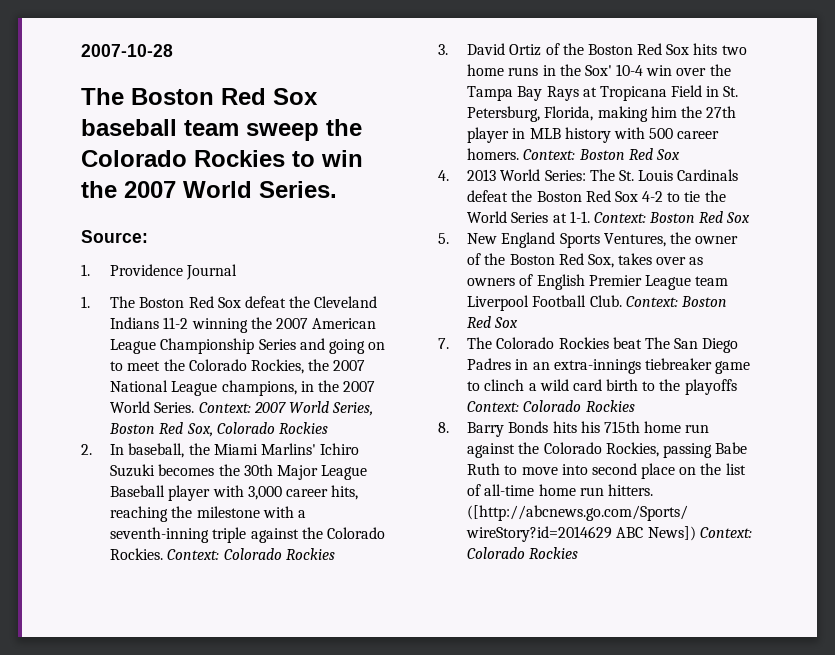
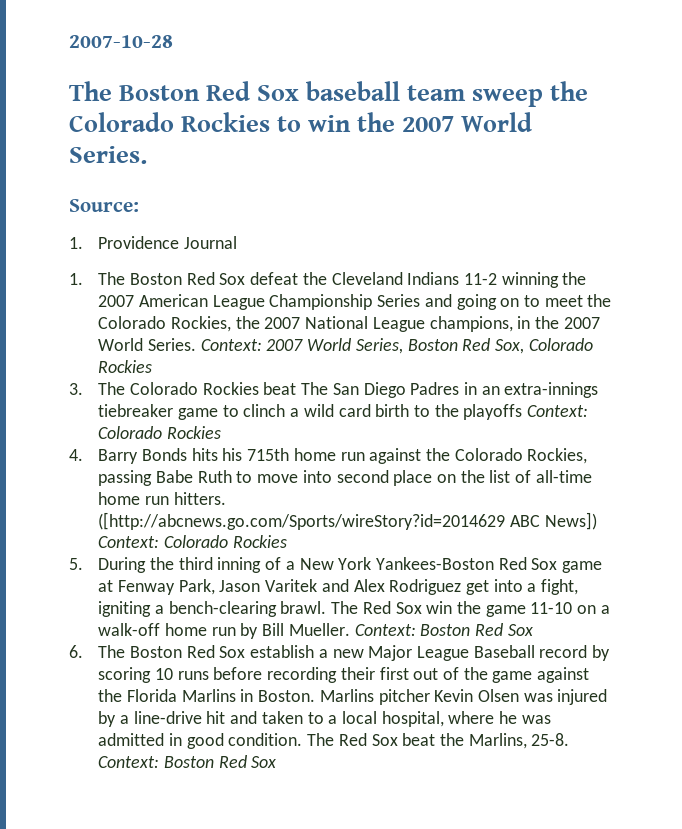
- 2. In baseball, the Miami Marlins' Ichiro Suzuki becomes the 30th Major League Baseball player with 3,000 career hits, reaching the milestone with a seventh-inning triple against the Colorado Rockies. Context: Colorado Rockies
- 3. David Ortiz of the Boston Red Sox hits two home runs in the Sox' 10-4 win over the Tampa Bay Rays at Tropicana Field in St. Petersburg, Florida, making him the 27th player in MLB history with 500 career homers. Context: Boston Red Sox
- 4. 2013 World Series: The St. Louis Cardinals defeat the Boston Red Sox 4-2 to tie the World Series at 1-1. Context: Boston Red Sox
- 5. New England Sports Ventures, the owner of the Boston Red Sox, takes over as owners of English Premier League team Liverpool Football Club. Context: Boston Red Sox
- 7. The Colorado Rockies beat The San Diego Padres in an extra-innings tiebreaker game to clinch a wild card birth to the playoffs Context: Colorado Rockies
+ 3. The Colorado Rockies beat The San Diego Padres in an extra-innings tiebreaker game to clinch a wild card birth to the playoffs Context: Colorado Rockies
- 8. Barry Bonds hits his 715th home run against the Colorado Rockies, passing Babe Ruth to move into second place on the list of all-time home run hitters.
+ 4. Barry Bonds hits his 715th home run against the Colorado Rockies, passing Babe Ruth to move into second place on the list of all-time home run hitters.
+ 5. During the third inning of a New York Yankees-Boston Red Sox game at Fenway Park, Jason Varitek and Alex Rodriguez get into a fight, igniting a bench-clearing brawl. The Red Sox win the game 11-10 on a walk-off home run by Bill Mueller. Context: Boston Red Sox
+ 6. The Boston Red Sox establish a new Major League Baseball record by scoring 10 runs before recording their first out of the game against the Florida Marlins in Boston. Marlins pitcher Kevin Olsen was injured by a line-drive hit and taken to a local hospital, where he was admitted in good condition. The Red Sox beat the Marlins, 25-8. Context: Boston Red Sox

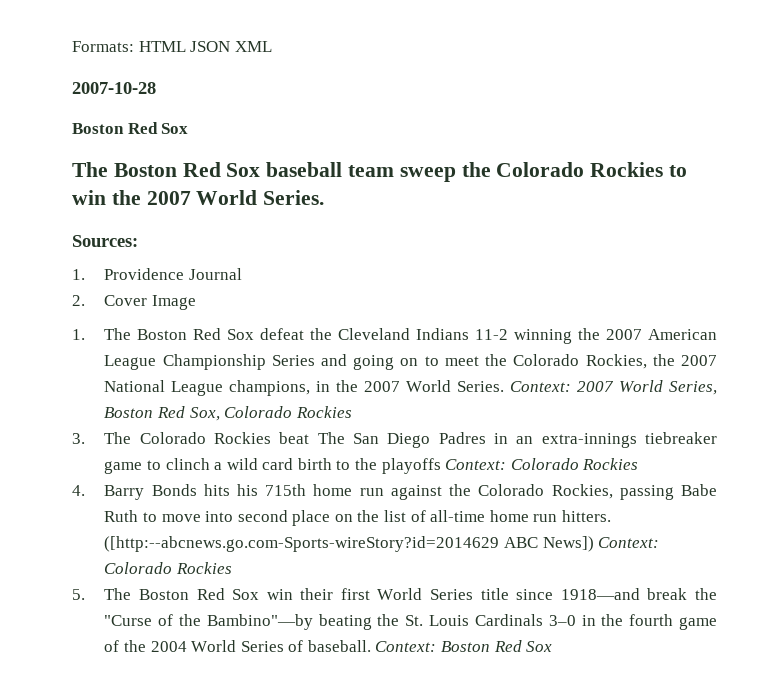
+ Formats: HTML JSON XML
  2007-10-28
+ Boston Red Sox
- Source:
+ Sources:
+ 2. Cover Image
- ([http://abcnews.go.com/Sports/wireStory?id=2014629 ABC News]) Context: Colorado Rockies
+ ([http:--abcnews.go.com-Sports-wireStory?id=2014629 ABC News]) Context: Colorado Rockies
- 5. During the third inning of a New York Yankees-Boston Red Sox game at Fenway Park, Jason Varitek and Alex Rodriguez get into a fight, igniting a bench-clearing brawl. The Red Sox win the game 11-10 on a walk-off home run by Bill Mueller. Context: Boston Red Sox
- 6. The Boston Red Sox establish a new Major League Baseball record by scoring 10 runs before recording their first out of the game against the Florida Marlins in Boston. Marlins pitcher Kevin Olsen was injured by a line-drive hit and taken to a local hospital, where he was admitted in good condition. The Red Sox beat the Marlins, 25-8.
+ 5. The Boston Red Sox win their first World Series title since 1918—and break the "Curse of the Bambino"—by beating the St. Louis Cardinals 3–0 in the fourth game of the 2004 World Series of baseball.

